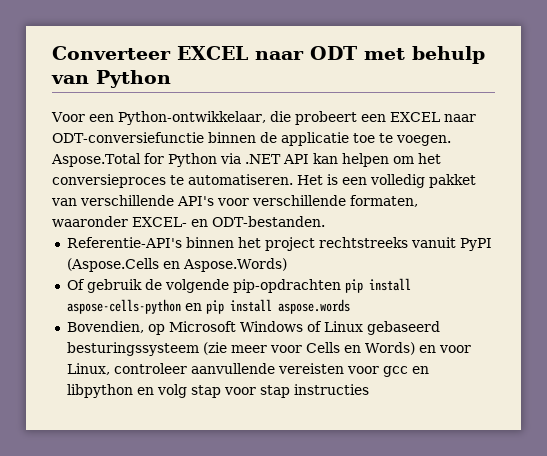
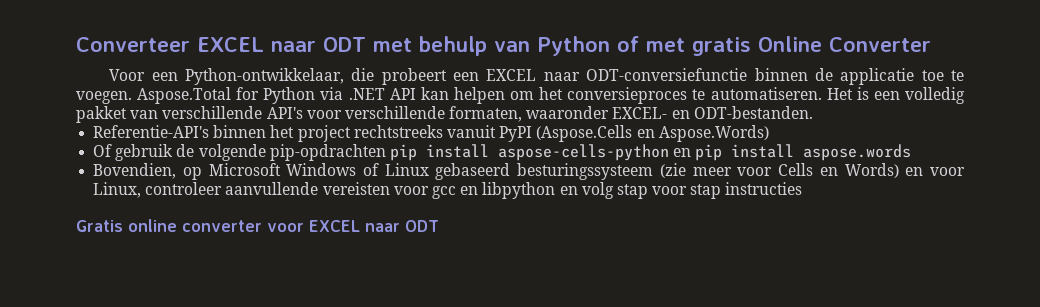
- Converteer EXCEL naar ODT met behulp van Python
+ Converteer EXCEL naar ODT met behulp van Python of met gratis Online Converter
+ Gratis online converter voor EXCEL naar ODT

